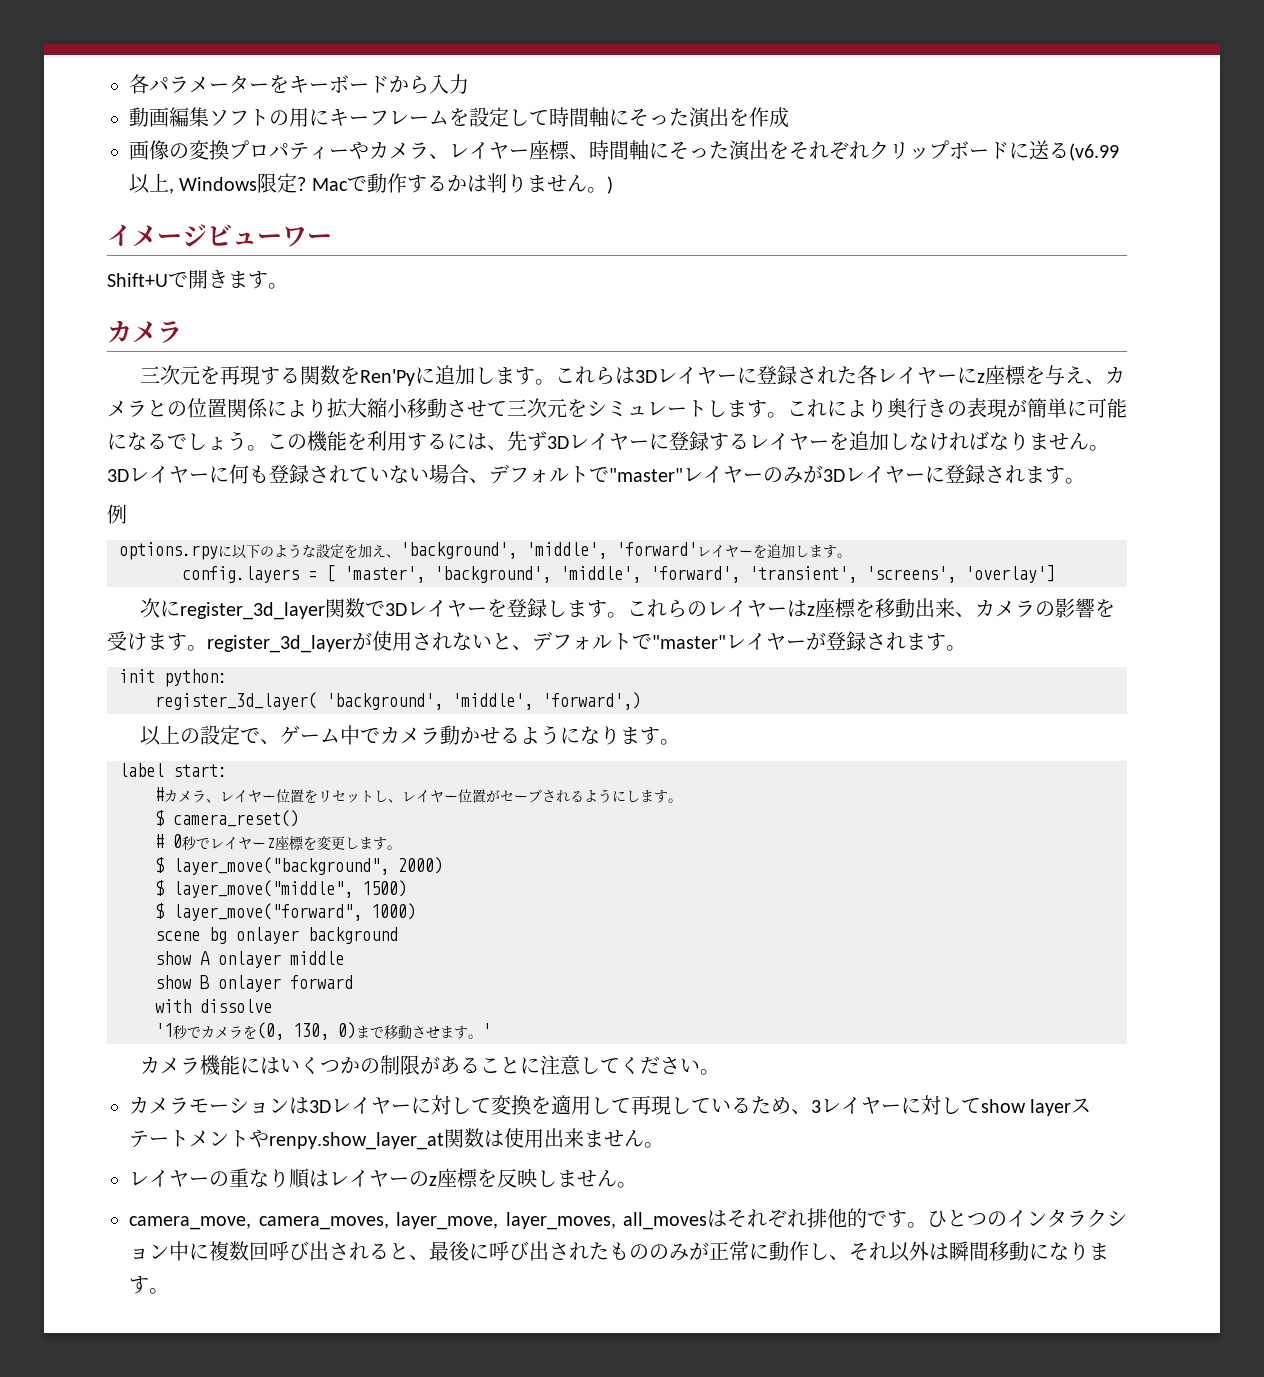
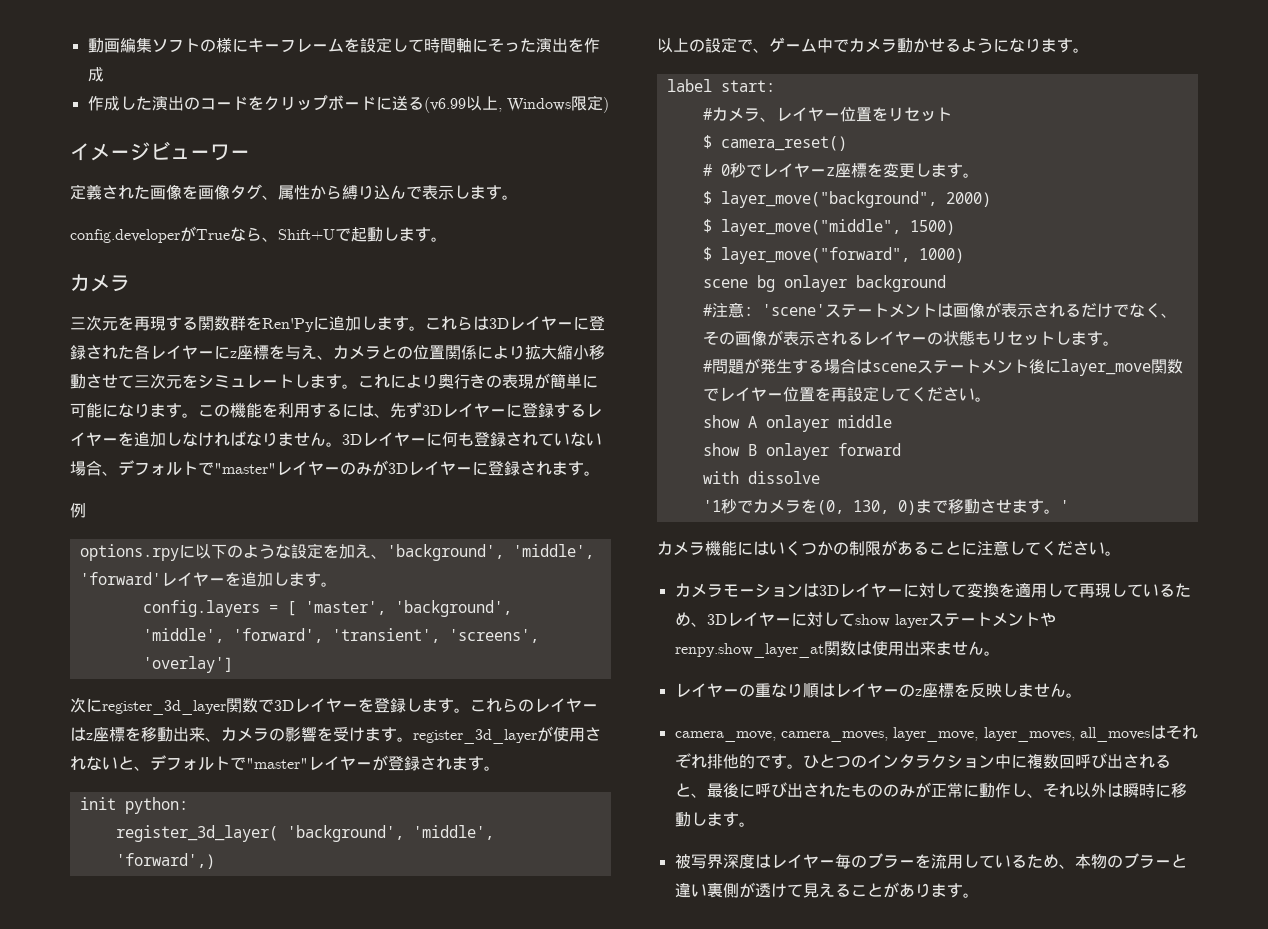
- 各パラメーターをキーボードから入力
- 動画編集ソフトの用にキーフレームを設定して時間軸にそった演出を作成
+ 動画編集ソフトの様にキーフレームを設定して時間軸にそった演出を作成
- 画像の変換プロパティーやカメラ、レイヤー座標、時間軸にそった演出をそれぞれクリップボードに送る(v6.99以上, Windows限定? Macで動作するかは判りません。)
+ 作成した演出のコードをクリップボードに送る(v6.99以上, Windows限定)
- Shift+Uで開きます。
+ 定義された画像を画像タグ、属性から縛り込んで表示します。
+ config.developerがTrueなら、Shift+Uで起動します。
- 三次元を再現する関数をRen'Pyに追加します。
+ 三次元を再現する関数群をRen'Pyに追加します。
- これにより奥行きの表現が簡単に可能になるでしょう。
+ これにより奥行きの表現が簡単に可能になります。
- #カメラ、レイヤー位置をリセットし、レイヤー位置がセーブされるようにします。
+ #カメラ、レイヤー位置をリセット
+ #注意: 'scene'ステートメントは画像が表示されるだけでなく、その画像が表示されるレイヤーの状態もリセットします。
+ #問題が発生する場合はsceneステートメント後にlayer_move関数でレイヤー位置を再設定してください。
- カメラモーションは3Dレイヤーに対して変換を適用して再現しているため、3レイヤーに対してshow layerステートメントやrenpy.show_layer_at関数は使用出来ません。
+ カメラモーションは3Dレイヤーに対して変換を適用して再現しているため、3Dレイヤーに対してshow layerステートメントやrenpy.show_layer_at関数は使用出来ません。
- ひとつのインタラクション中に複数回呼び出されると、最後に呼び出されたもののみが正常に動作し、それ以外は瞬間移動になります。
+ ひとつのインタラクション中に複数回呼び出されると、最後に呼び出されたもののみが正常に動作し、それ以外は瞬時に移動します。
+ 被写界深度はレイヤー毎のブラーを流用しているため、本物のブラーと違い裏側が透けて見えることがあります。

